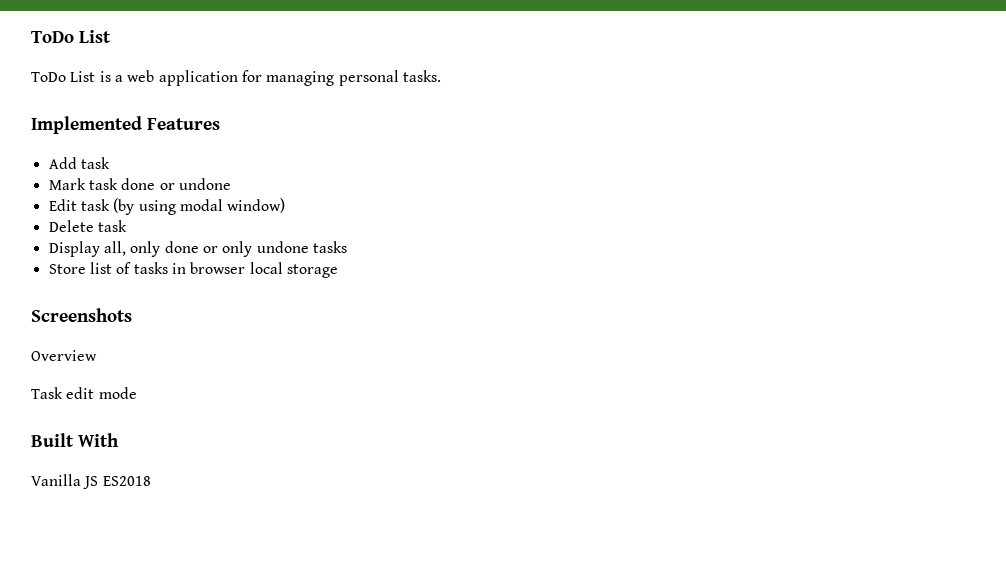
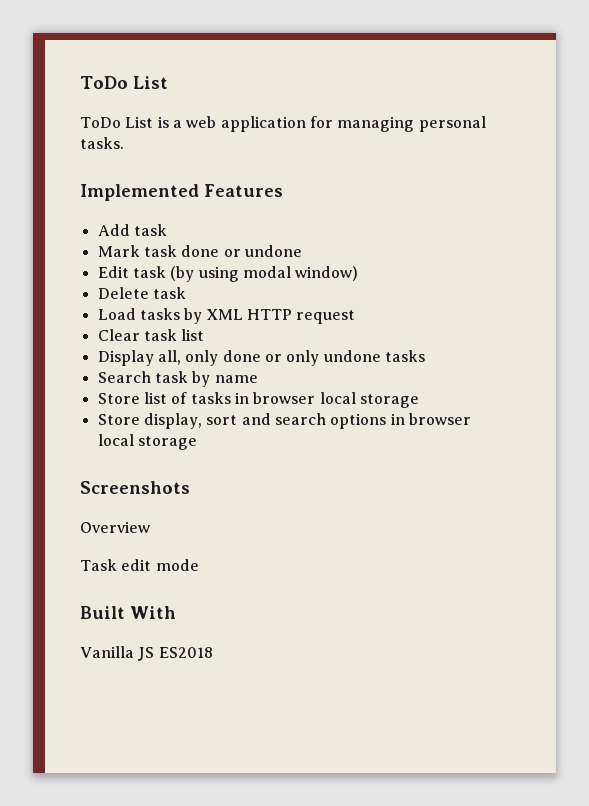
+ Load tasks by XML HTTP request
+ Clear task list
+ Search task by name
+ Store display, sort and search options in browser local storage

